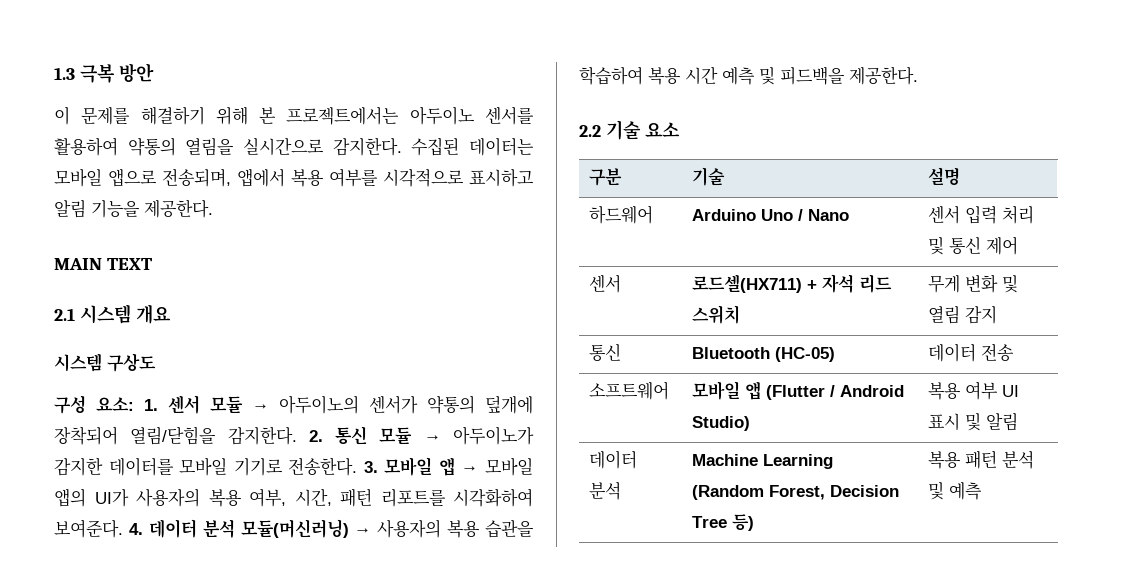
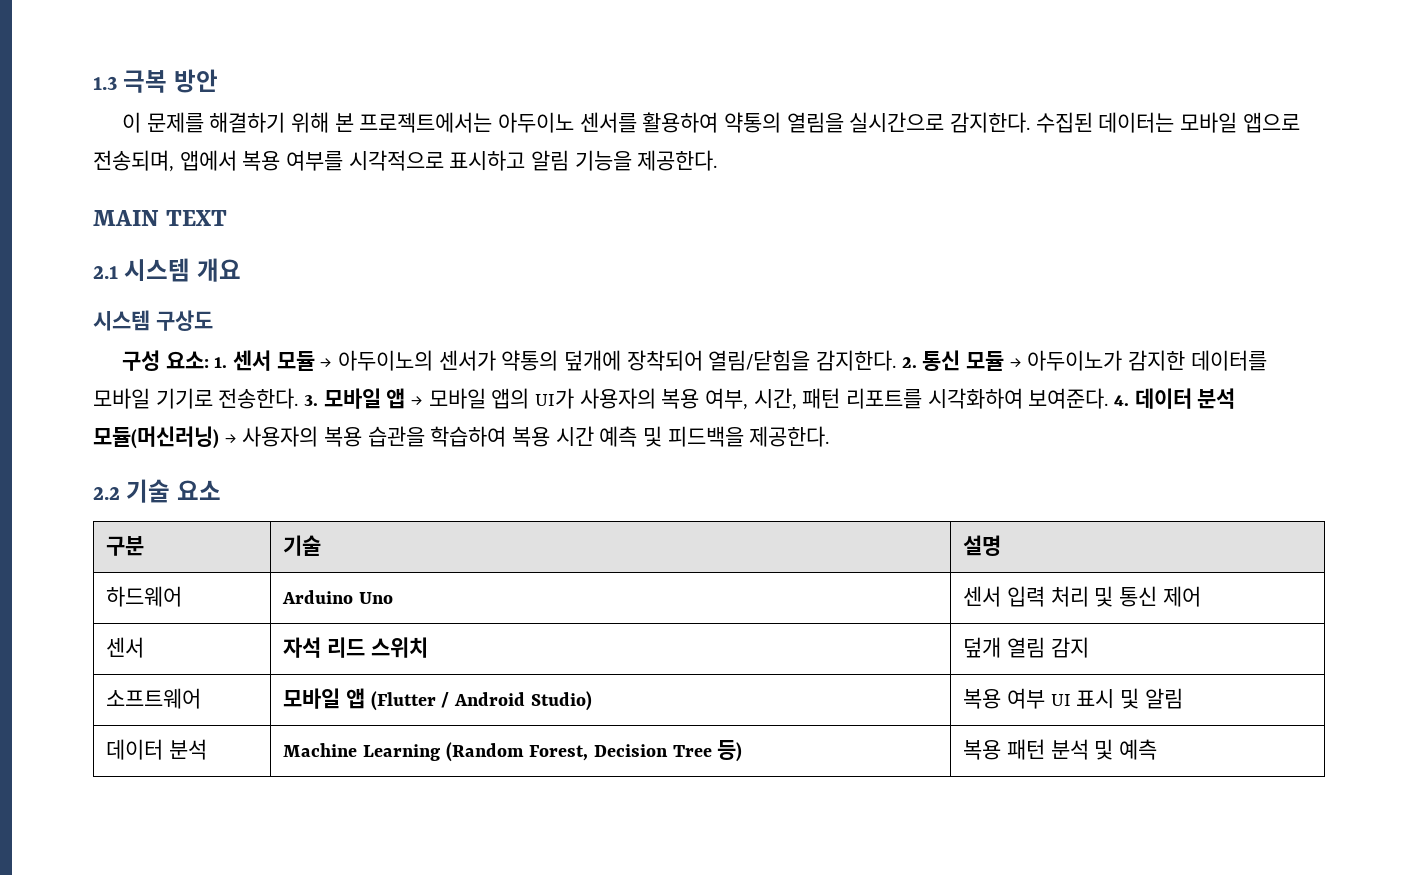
- 하드웨어 | Arduino Uno / Nano | 센서 입력 처리 및 통신 제어
+ 하드웨어 | Arduino Uno | 센서 입력 처리 및 통신 제어
- 센서 | 로드셀(HX711) + 자석 리드 스위치 | 무게 변화 및 열림 감지
+ 센서 | 자석 리드 스위치 | 덮개 열림 감지
- 통신 | Bluetooth (HC-05) | 데이터 전송

